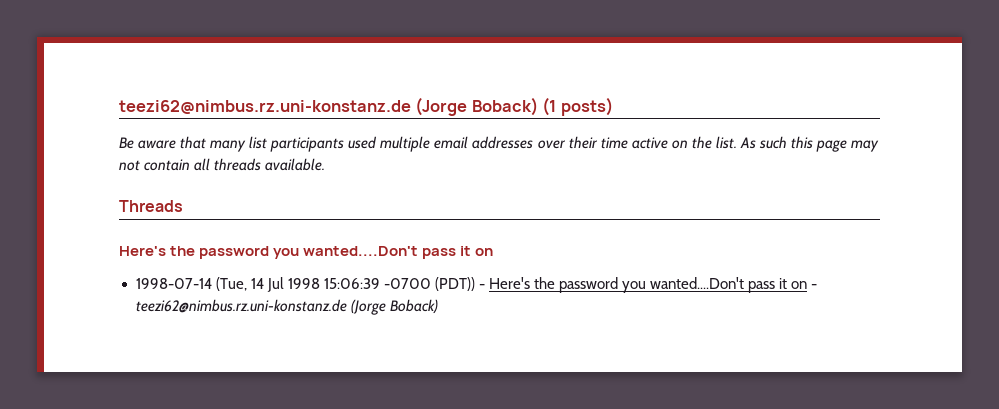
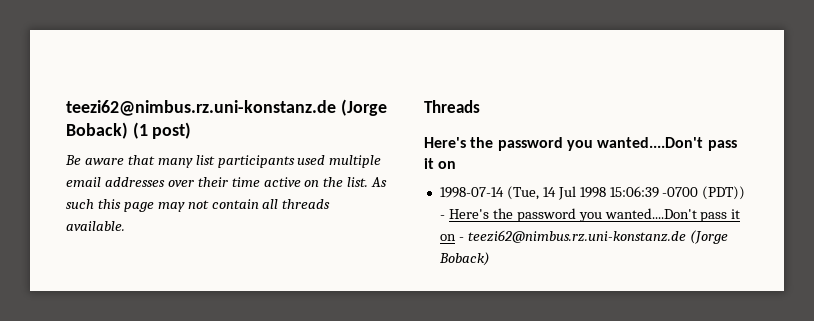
- teezi62@nimbus.rz.uni-konstanz.de (Jorge Boback) (1 posts)
+ teezi62@nimbus.rz.uni-konstanz.de (Jorge Boback) (1 post)

